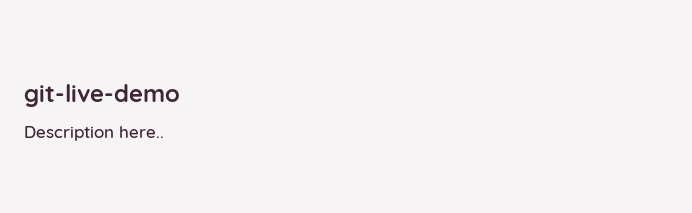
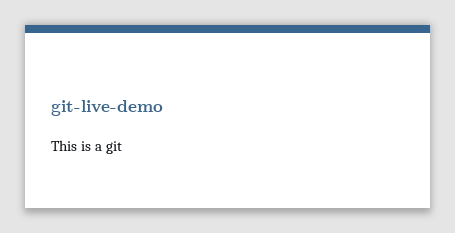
- Description here..
+ This is a git

